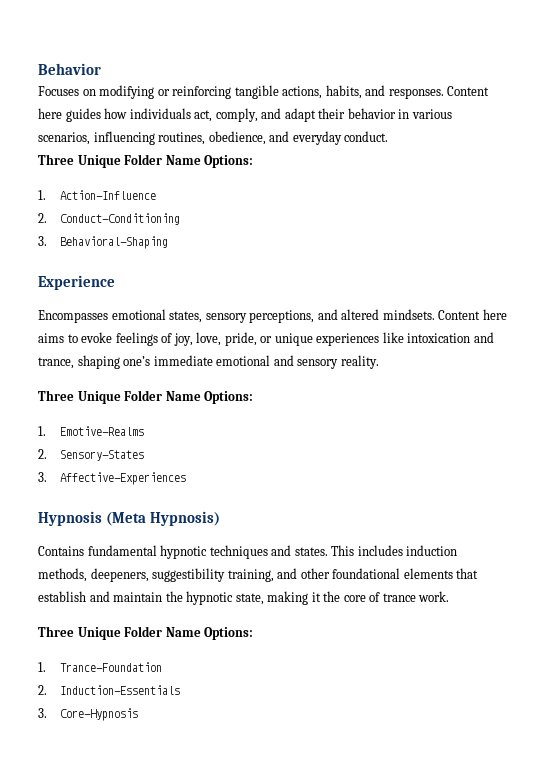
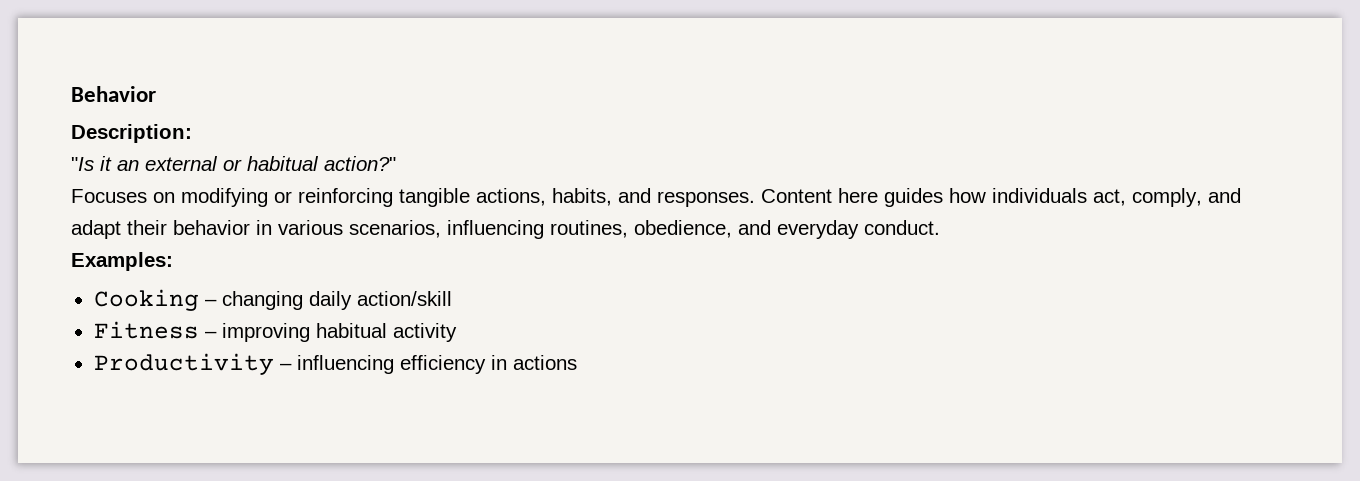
+ Description:
+ "Is it an external or habitual action?"
  Content here guides how individuals act, comply, and adapt their behavior in various scenarios, influencing routines, obedience, and everyday conduct.
- Three Unique Folder Name Options:
- 1. Action-Influence
- 2. Conduct-Conditioning
- 3. Behavioral-Shaping
- Experience
- Encompasses emotional states, sensory perceptions, and altered mindsets. Content here aims to evoke feelings of joy, love, pride, or unique experiences like intoxication and trance, shaping one’s immediate emotional and sensory reality.
- Three Unique Folder Name Options:
- 1. Emotive-Realms
- 2. Sensory-States
- 3. Affective-Experiences
- Hypnosis (Meta Hypnosis)
- Contains fundamental hypnotic techniques and states. This includes induction methods, deepeners, suggestibility training, and other foundational elements that establish and maintain the hypnotic state, making it the core of trance work.
- Three Unique Folder Name Options:
- 1. Trance-Foundation
- 2. Induction-Essentials
- 3. Core-Hypnosis
+ Examples:
+ Cooking – changing daily action/skill
+ Fitness – improving habitual activity
+ Productivity – influencing efficiency in actions

